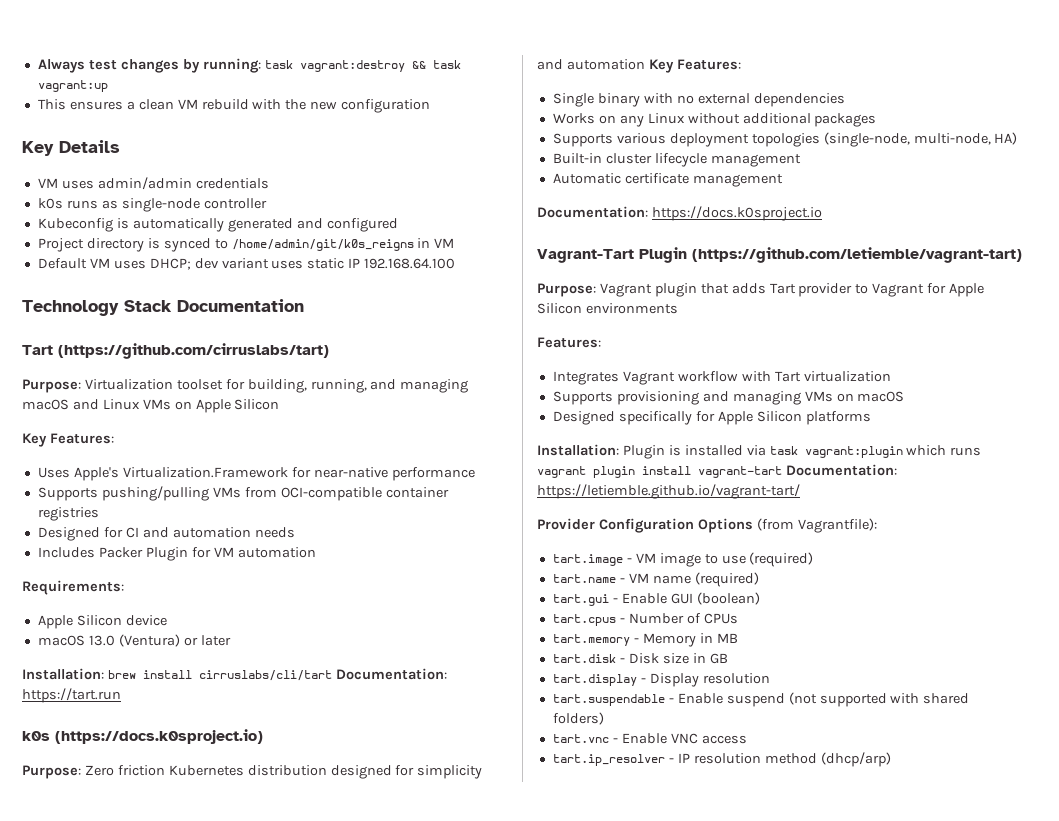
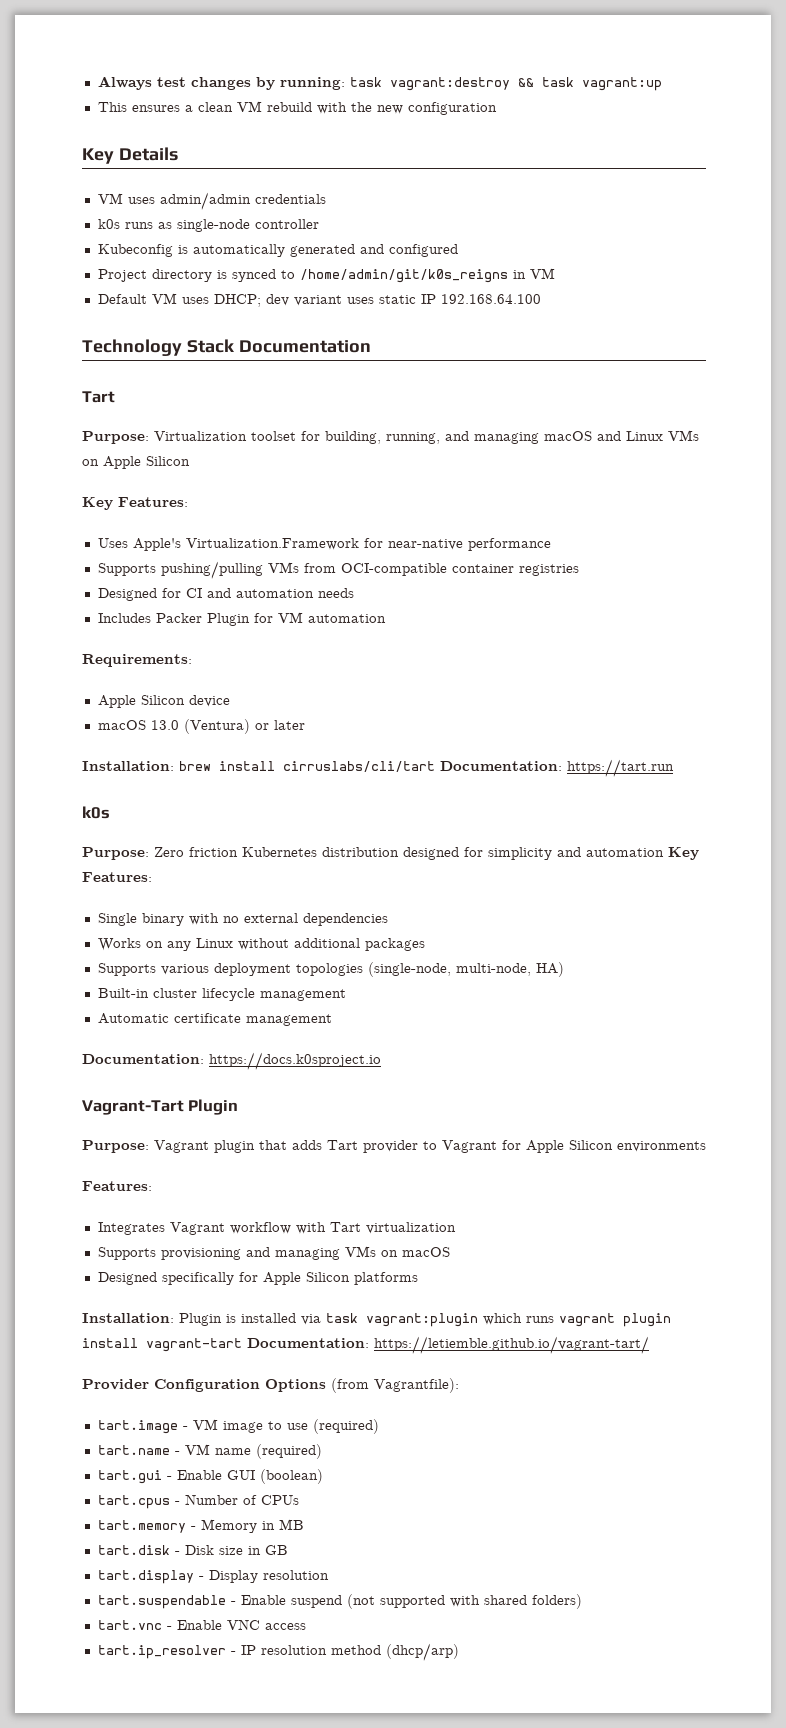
  Technology Stack Documentation
- Tart (https://github.com/cirruslabs/tart)
+ Tart
  Installation: brew install cirruslabs/cli/tart Documentation: https://tart.run
- k0s (https://docs.k0sproject.io)
+ k0s
- Vagrant-Tart Plugin (https://github.com/letiemble/vagrant-tart)
+ Vagrant-Tart Plugin

